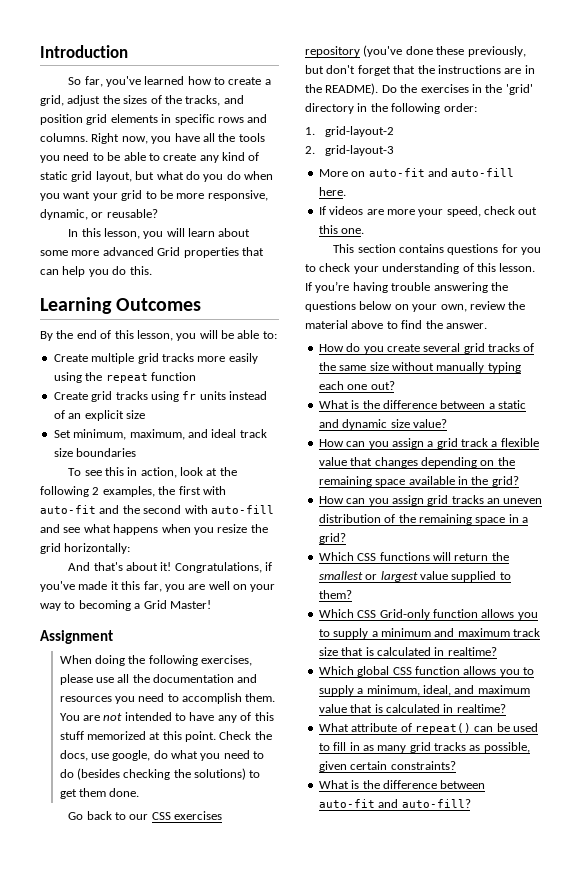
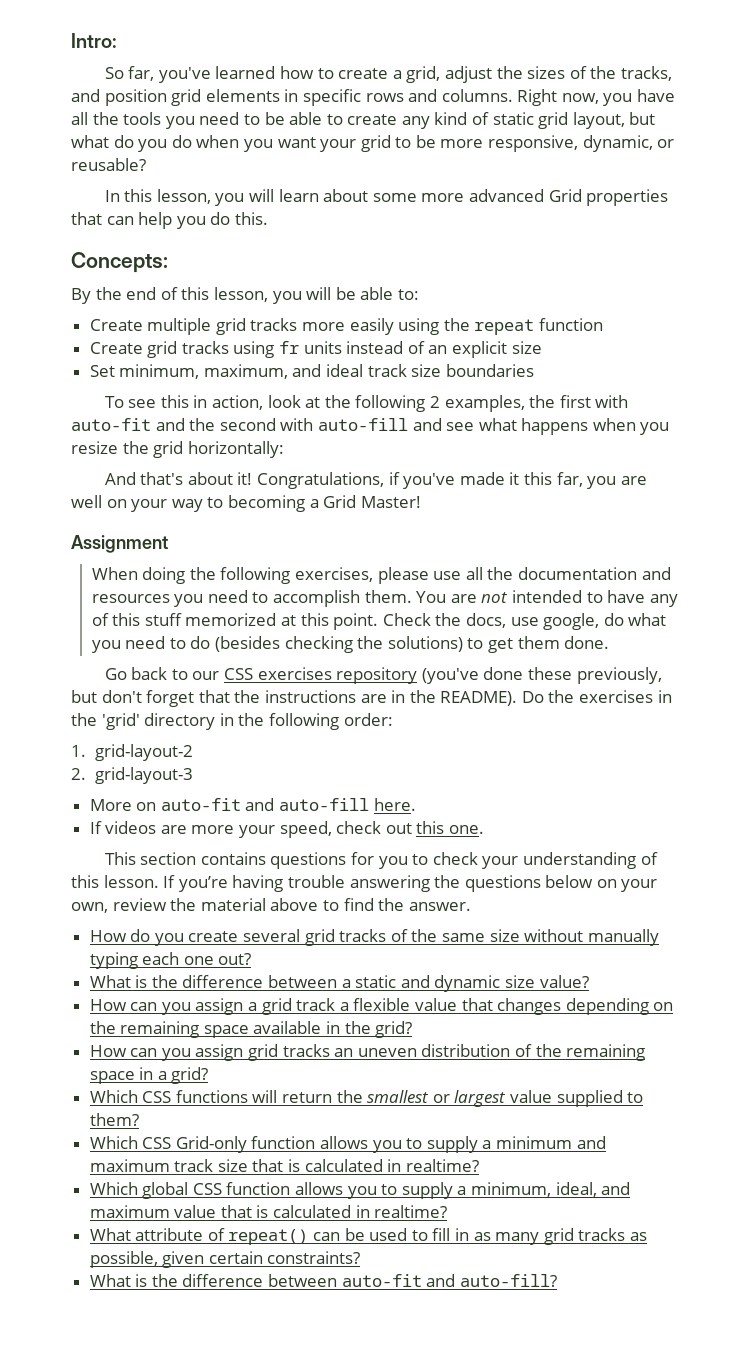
- Introduction
+ Intro:
- Learning Outcomes
+ Concepts:

